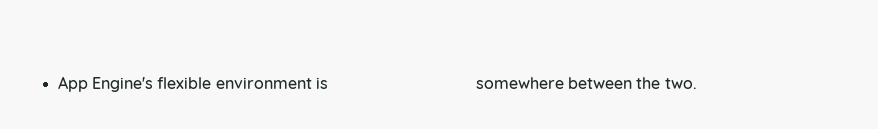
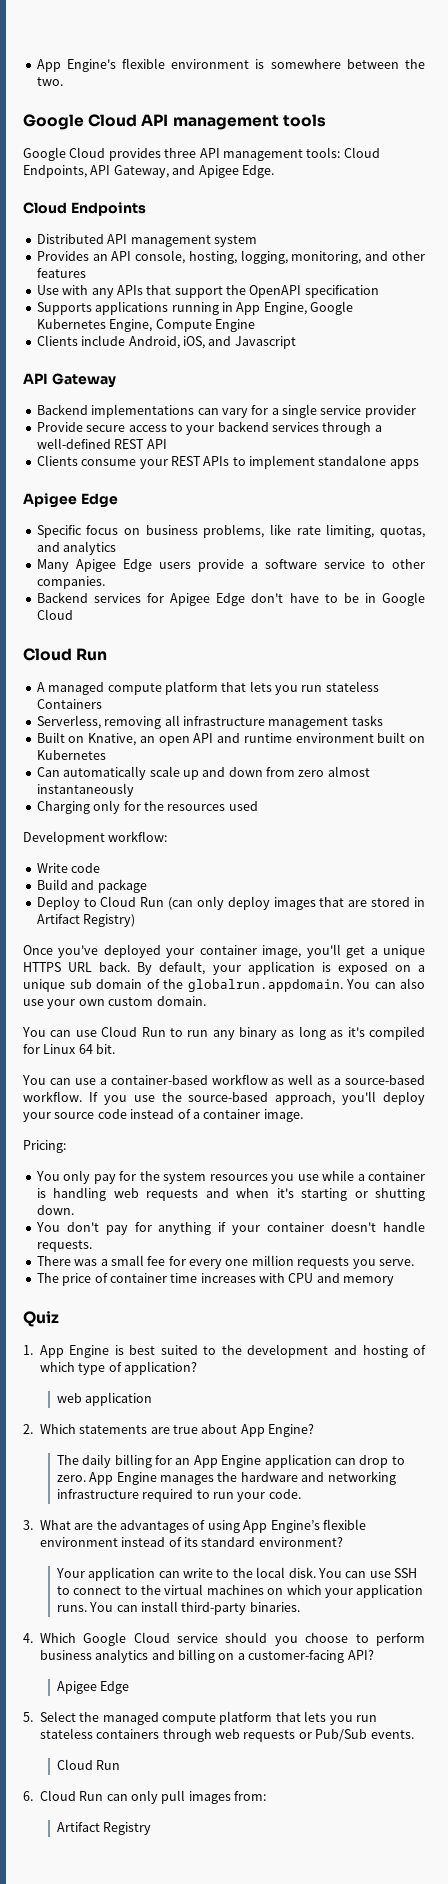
+ Google Cloud API management tools
+ Google Cloud provides three API management tools: Cloud Endpoints, API Gateway, and Apigee Edge.
+ Cloud Endpoints
+ Distributed API management system
+ Provides an API console, hosting, logging, monitoring, and other features
+ Use with any APIs that support the OpenAPI specification
+ Supports applications running in App Engine, Google Kubernetes Engine, Compute Engine
+ Clients include Android, iOS, and Javascript
+ API Gateway
+ Backend implementations can vary for a single service provider
+ Provide secure access to your backend services through a well-defined REST API
+ Clients consume your REST APIs to implement standalone apps
+ Apigee Edge
+ Specific focus on business problems, like rate limiting, quotas, and analytics
+ Many Apigee Edge users provide a software service to other companies.
+ Backend services for Apigee Edge don't have to be in Google Cloud
+ Cloud Run
+ A managed compute platform that lets you run stateless Containers
+ Serverless, removing all infrastructure management tasks
+ Built on Knative, an open API and runtime environment built on Kubernetes
+ Can automatically scale up and down from zero almost instantaneously
+ Charging only for the resources used
+ Development workflow:
+ Write code
+ Build and package
+ Deploy to Cloud Run (can only deploy images that are stored in Artifact Registry)
+ Once you've deployed your container image, you'll get a unique HTTPS URL back. By default, your application is exposed on a unique sub domain of the globalrun.appdomain. You can also use your own custom domain.
+ You can use Cloud Run to run any binary as long as it's compiled for Linux 64 bit.
+ You can use a container-based workflow as well as a source-based workflow. If you use the source-based approach, you'll deploy your source code instead of a container image.
+ Pricing:
+ You only pay for the system resources you use while a container is handling web requests and when it's starting or shutting down.
+ You don't pay for anything if your container doesn't handle requests.
+ There was a small fee for every one million requests you serve.
+ The price of container time increases with CPU and memory
+ Quiz
+ 1. App Engine is best suited to the development and hosting of which type of application?
+ web application
+ 2. Which statements are true about App Engine?
+ The daily billing for an App Engine application can drop to zero. App Engine manages the hardware and networking infrastructure required to run your code.
+ 3. What are the advantages of using App Engine’s flexible environment instead of its standard environment?
+ Your application can write to the local disk. You can use SSH to connect to the virtual machines on which your application runs. You can install third-party binaries.
+ 4. Which Google Cloud service should you choose to perform business analytics and billing on a customer-facing API?
+ Apigee Edge
+ 5. Select the managed compute platform that lets you run stateless containers through web requests or Pub/Sub events.
+ Cloud Run
+ 6. Cloud Run can only pull images from:
+ Artifact Registry

